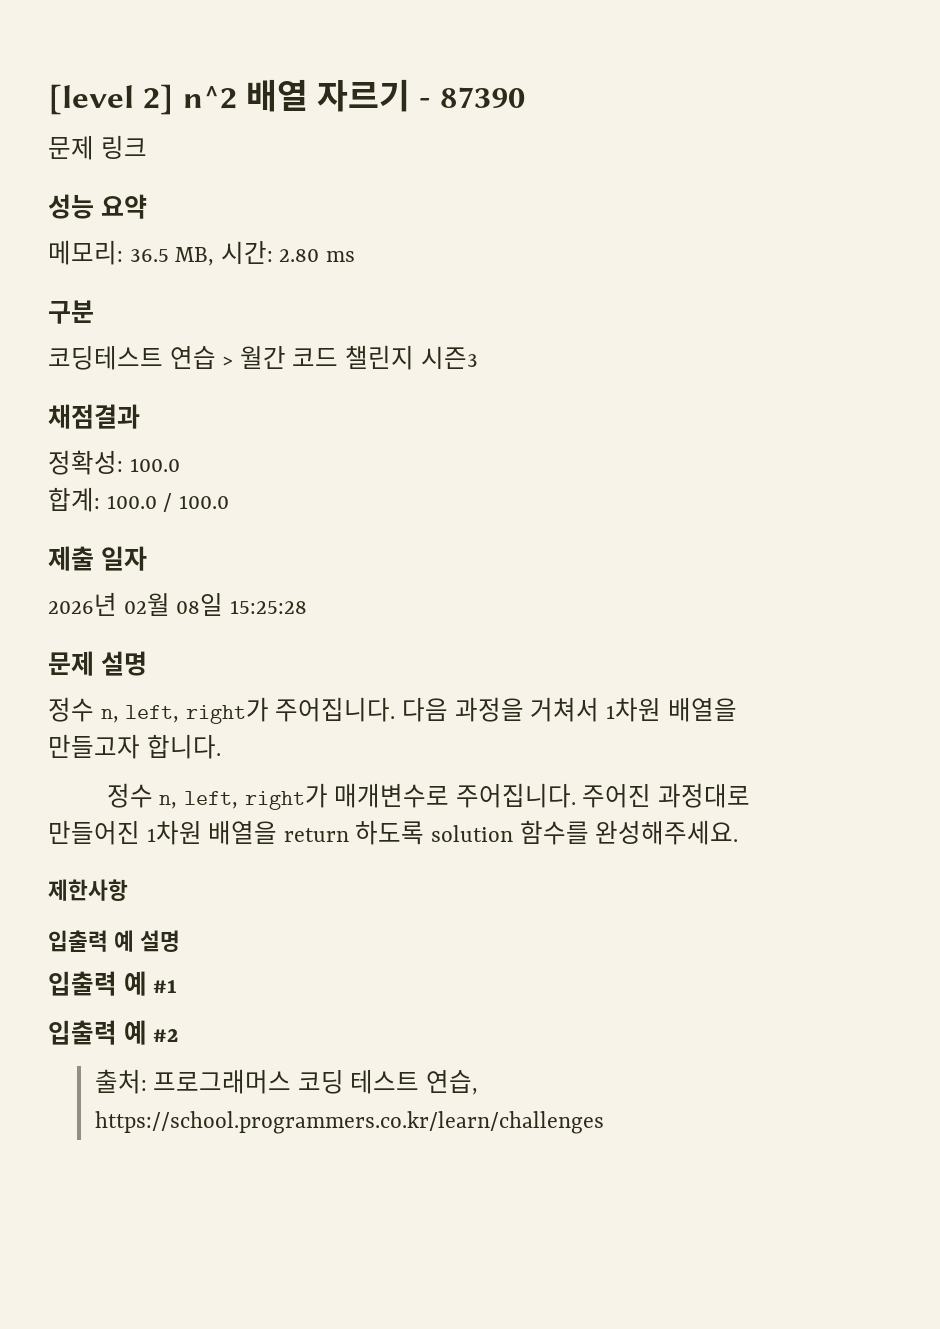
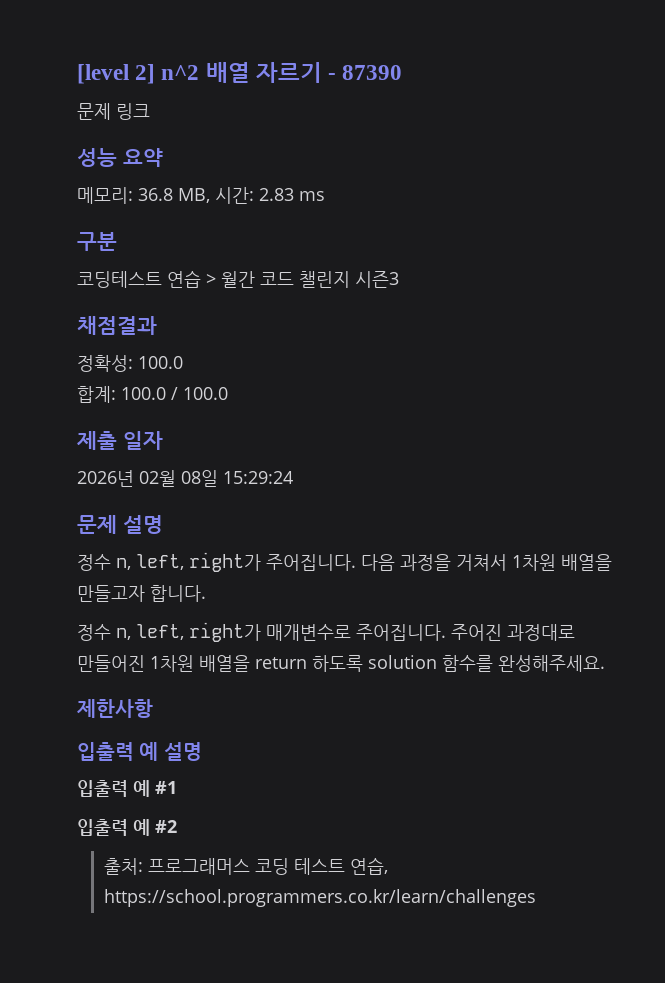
- 메모리: 36.5 MB, 시간: 2.80 ms
+ 메모리: 36.8 MB, 시간: 2.83 ms
- 2026년 02월 08일 15:25:28
+ 2026년 02월 08일 15:29:24

